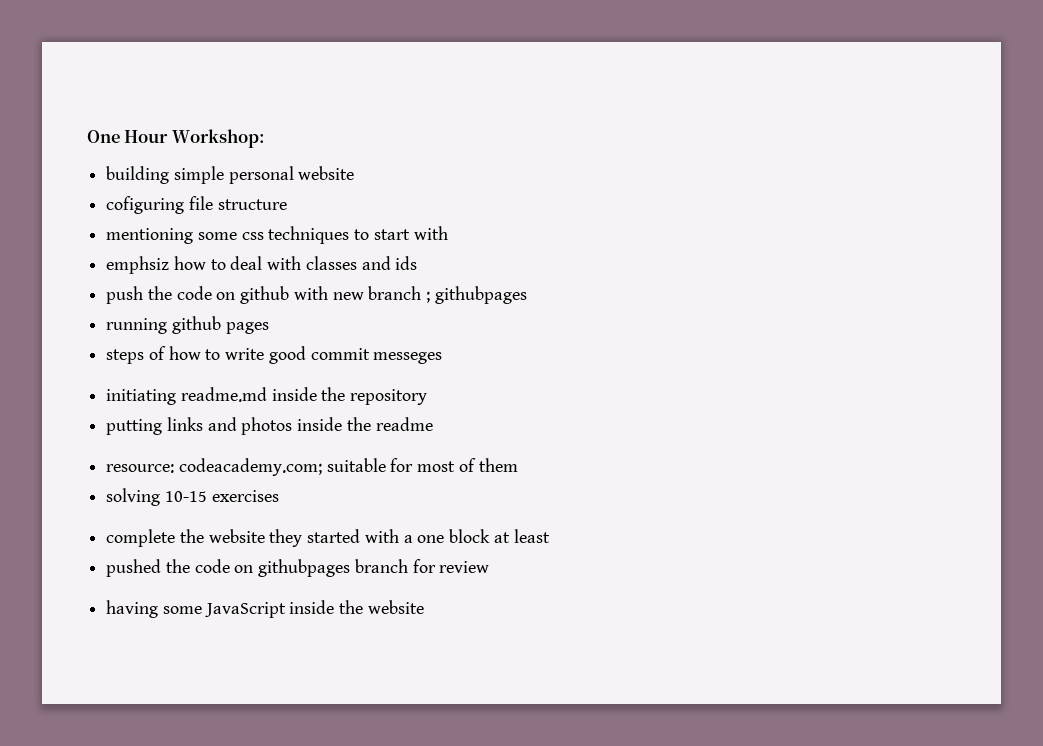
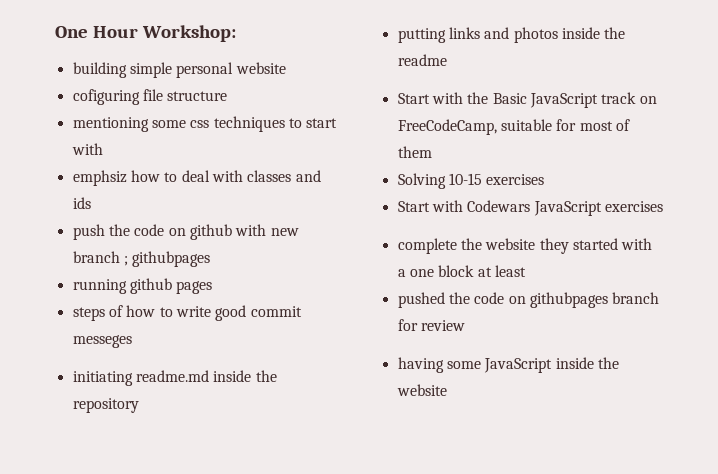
- resource: codeacademy.com; suitable for most of them
+ Start with the Basic JavaScript track on FreeCodeCamp, suitable for most of them
- solving 10-15 exercises
+ Solving 10-15 exercises
+ Start with Codewars JavaScript exercises

